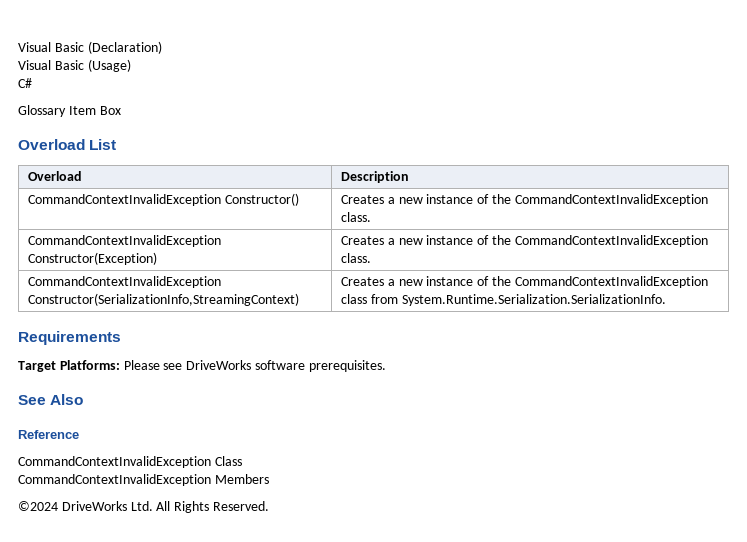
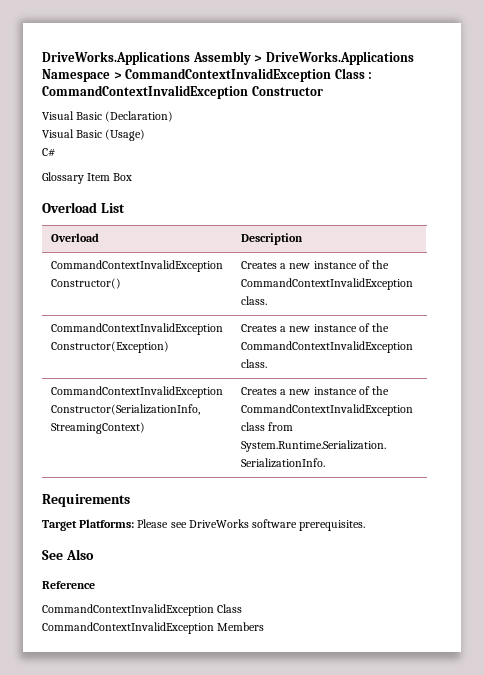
+ DriveWorks.Applications Assembly > DriveWorks.Applications Namespace > CommandContextInvalidException Class : CommandContextInvalidException Constructor
- ©2024 DriveWorks Ltd. All Rights Reserved.

